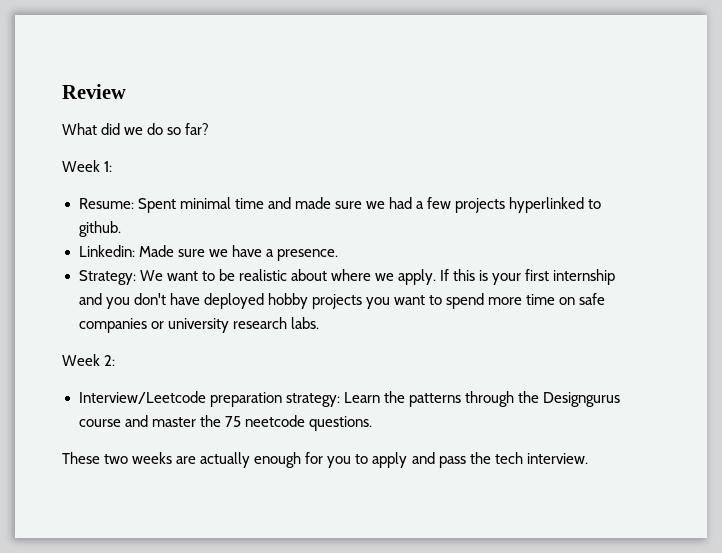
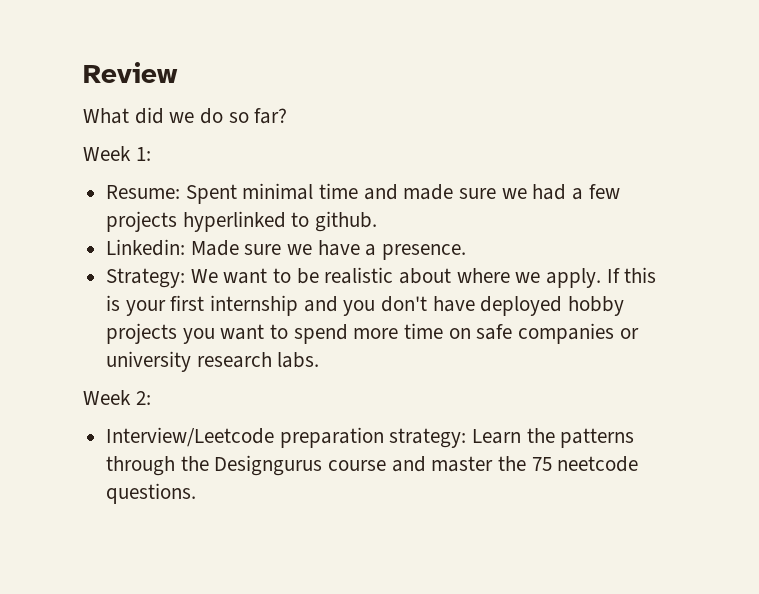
- These two weeks are actually enough for you to apply and pass the tech interview.

